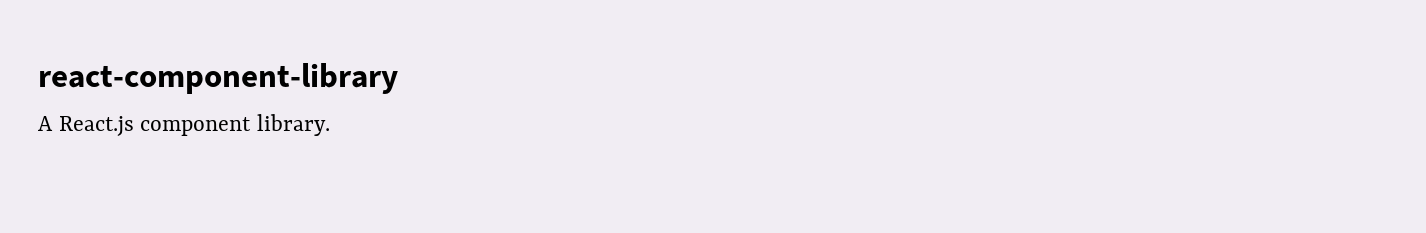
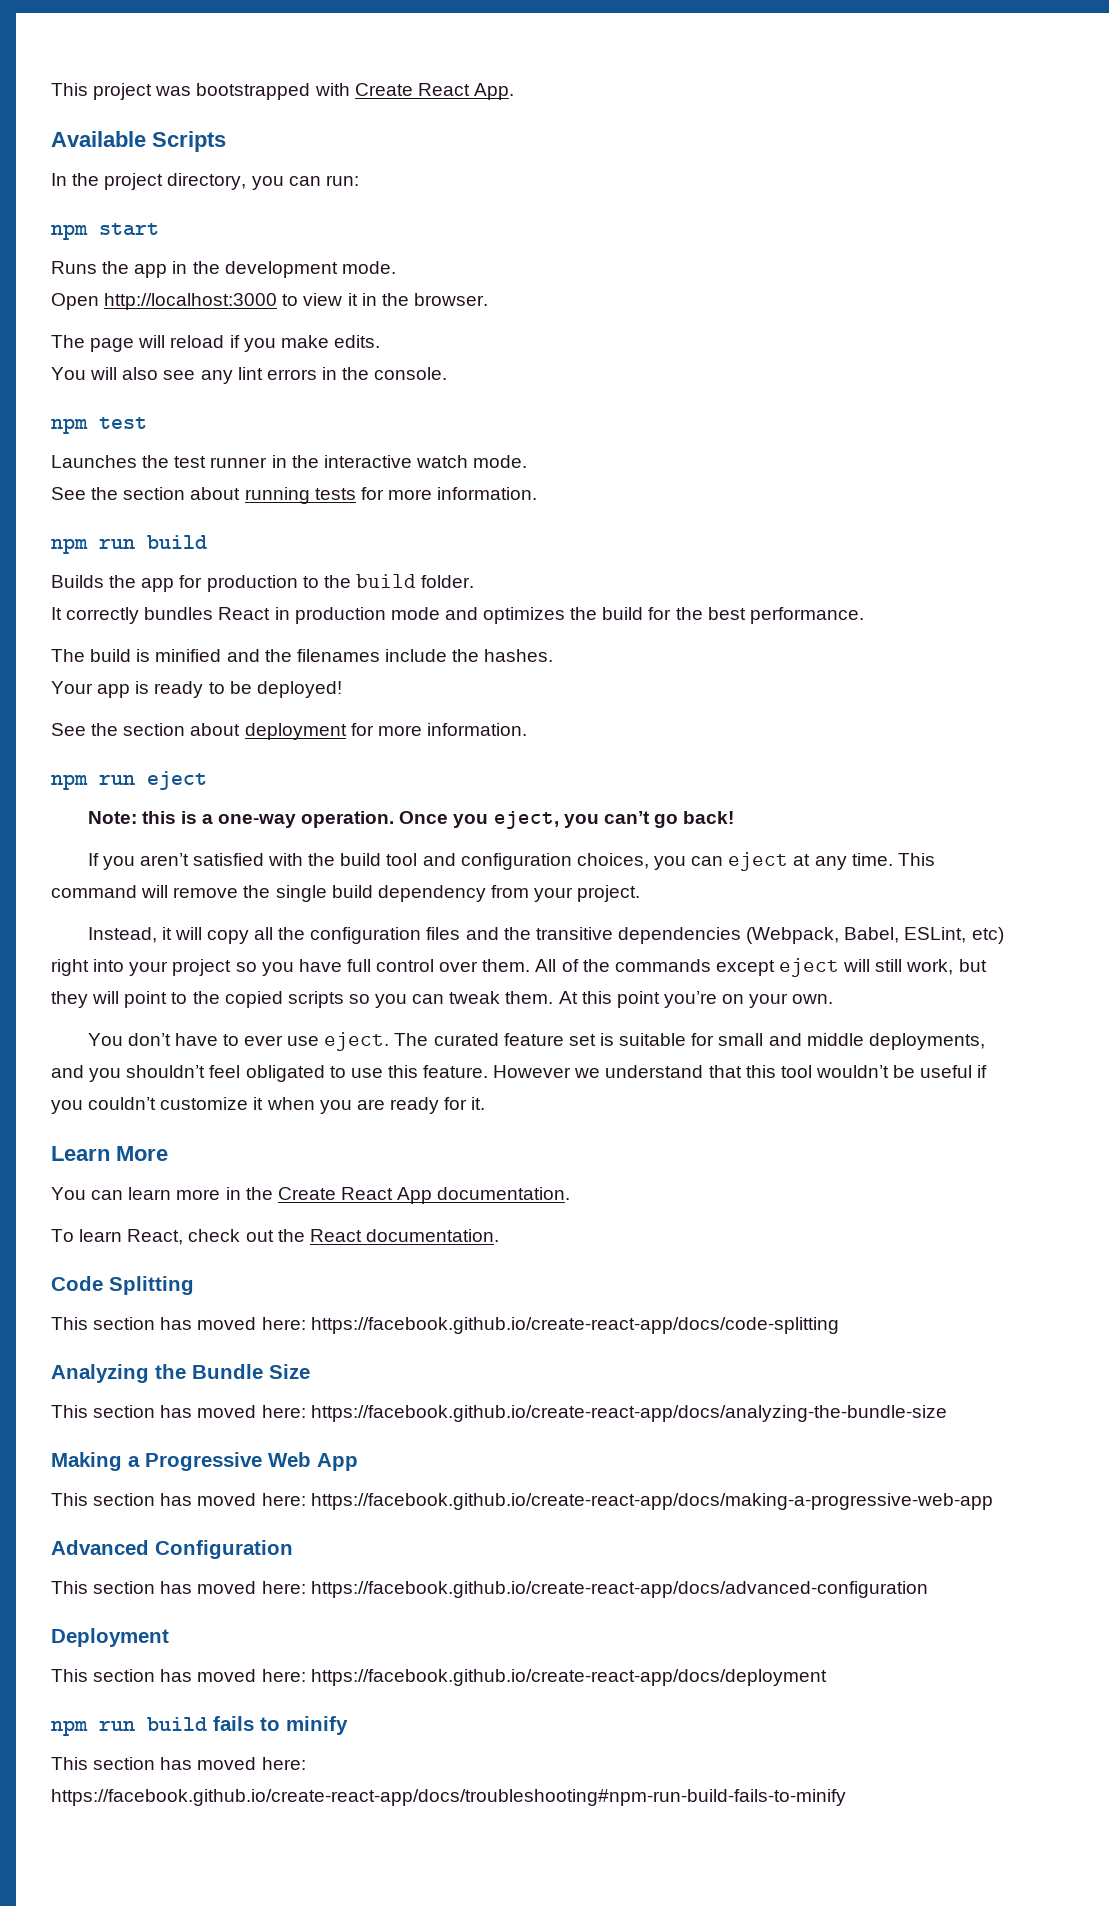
- react-component-library
- A React.js component library.
+ This project was bootstrapped with Create React App.
+ Available Scripts
+ In the project directory, you can run:
+ npm start
+ Runs the app in the development mode.
+ Open http://localhost:3000 to view it in the browser.
+ The page will reload if you make edits.
+ You will also see any lint errors in the console.
+ npm test
+ Launches the test runner in the interactive watch mode.
+ See the section about running tests for more information.
+ npm run build
+ Builds the app for production to the build folder.
+ It correctly bundles React in production mode and optimizes the build for the best performance.
+ The build is minified and the filenames include the hashes.
+ Your app is ready to be deployed!
+ See the section about deployment for more information.
+ npm run eject
+ Note: this is a one-way operation. Once you eject, you can’t go back!
+ If you aren’t satisfied with the build tool and configuration choices, you can eject at any time. This command will remove the single build dependency from your project.
+ Instead, it will copy all the configuration files and the transitive dependencies (Webpack, Babel, ESLint, etc) right into your project so you have full control over them. All of the commands except eject will still work, but they will point to the copied scripts so you can tweak them. At this point you’re on your own.
+ You don’t have to ever use eject. The curated feature set is suitable for small and middle deployments, and you shouldn’t feel obligated to use this feature. However we understand that this tool wouldn’t be useful if you couldn’t customize it when you are ready for it.
+ Learn More
+ You can learn more in the Create React App documentation.
+ To learn React, check out the React documentation.
+ Code Splitting
+ This section has moved here: https://facebook.github.io/create-react-app/docs/code-splitting
+ Analyzing the Bundle Size
+ This section has moved here: https://facebook.github.io/create-react-app/docs/analyzing-the-bundle-size
+ Making a Progressive Web App
+ This section has moved here: https://facebook.github.io/create-react-app/docs/making-a-progressive-web-app
+ Advanced Configuration
+ This section has moved here: https://facebook.github.io/create-react-app/docs/advanced-configuration
+ Deployment
+ This section has moved here: https://facebook.github.io/create-react-app/docs/deployment
+ npm run build fails to minify
+ This section has moved here: https://facebook.github.io/create-react-app/docs/troubleshooting#npm-run-build-fails-to-minify

